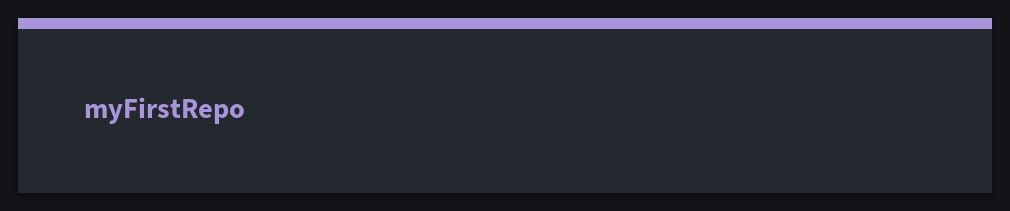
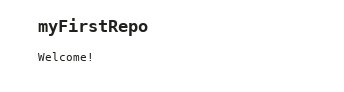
+ Welcome!

